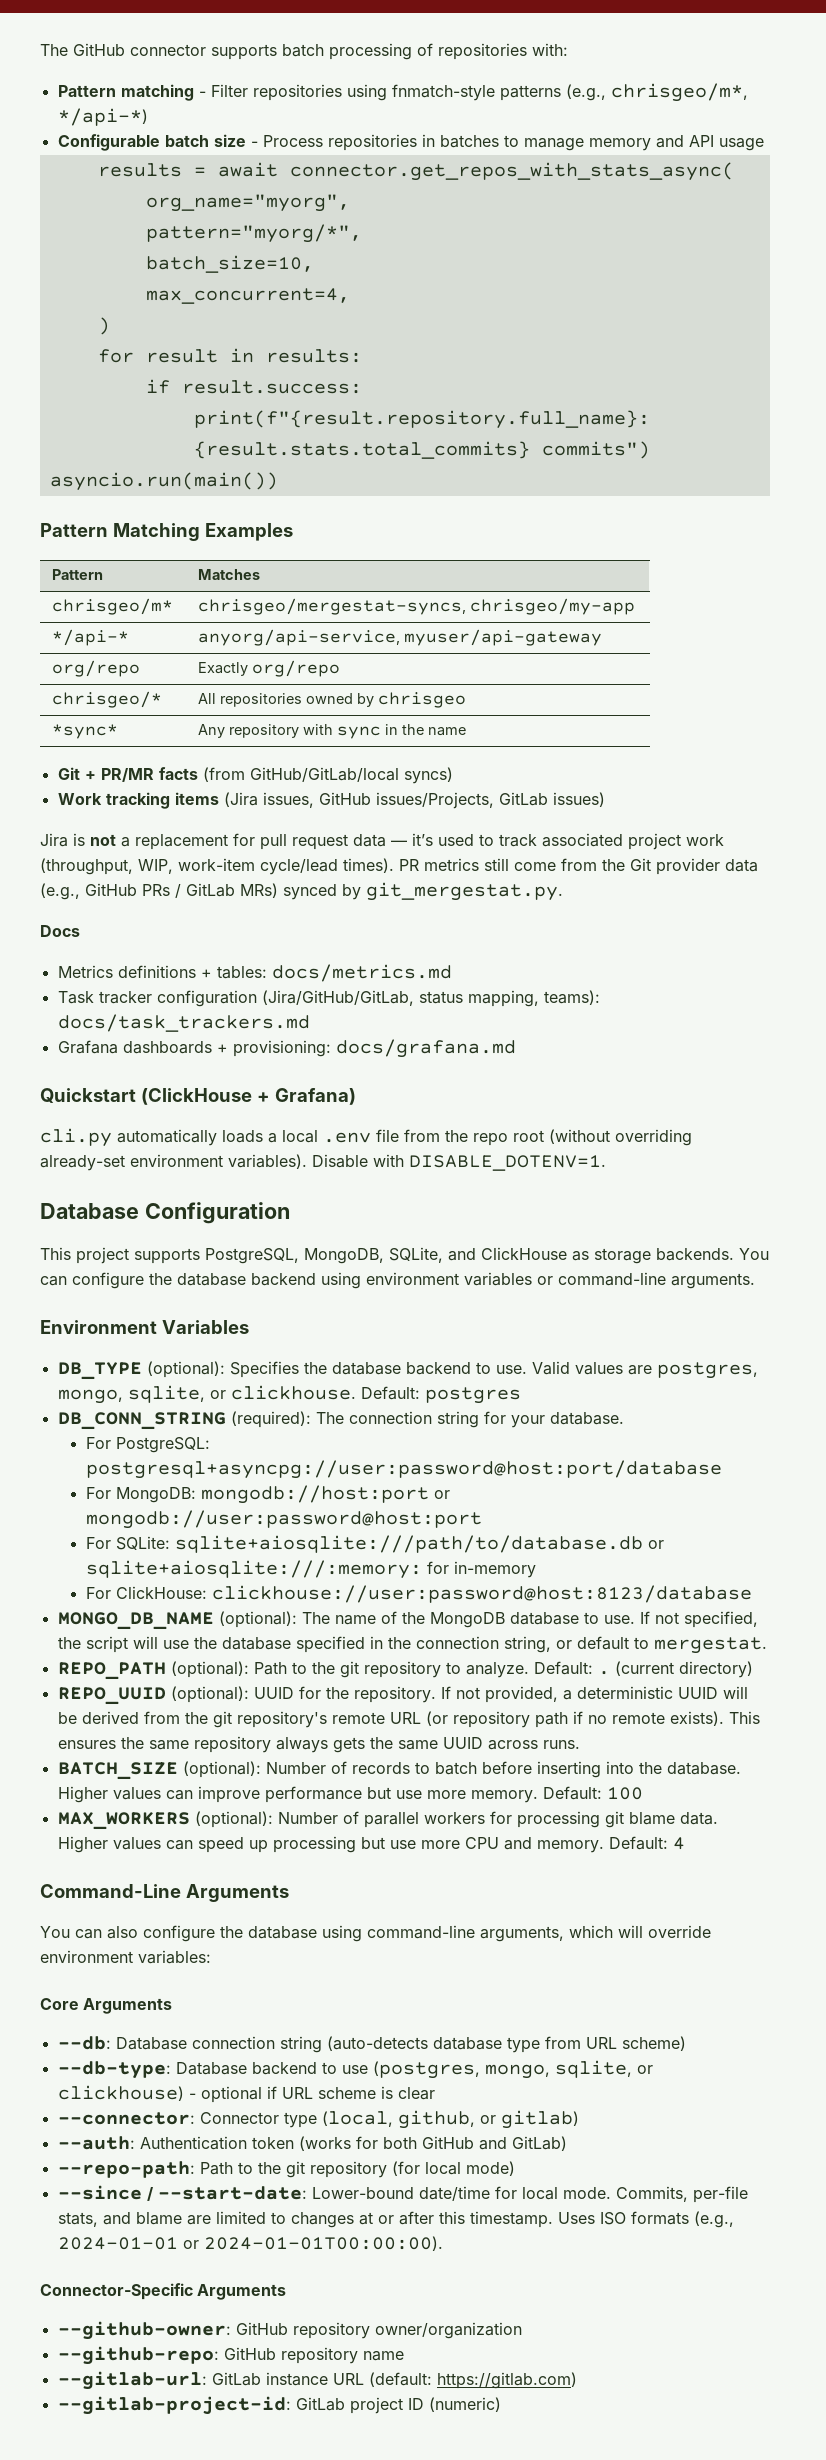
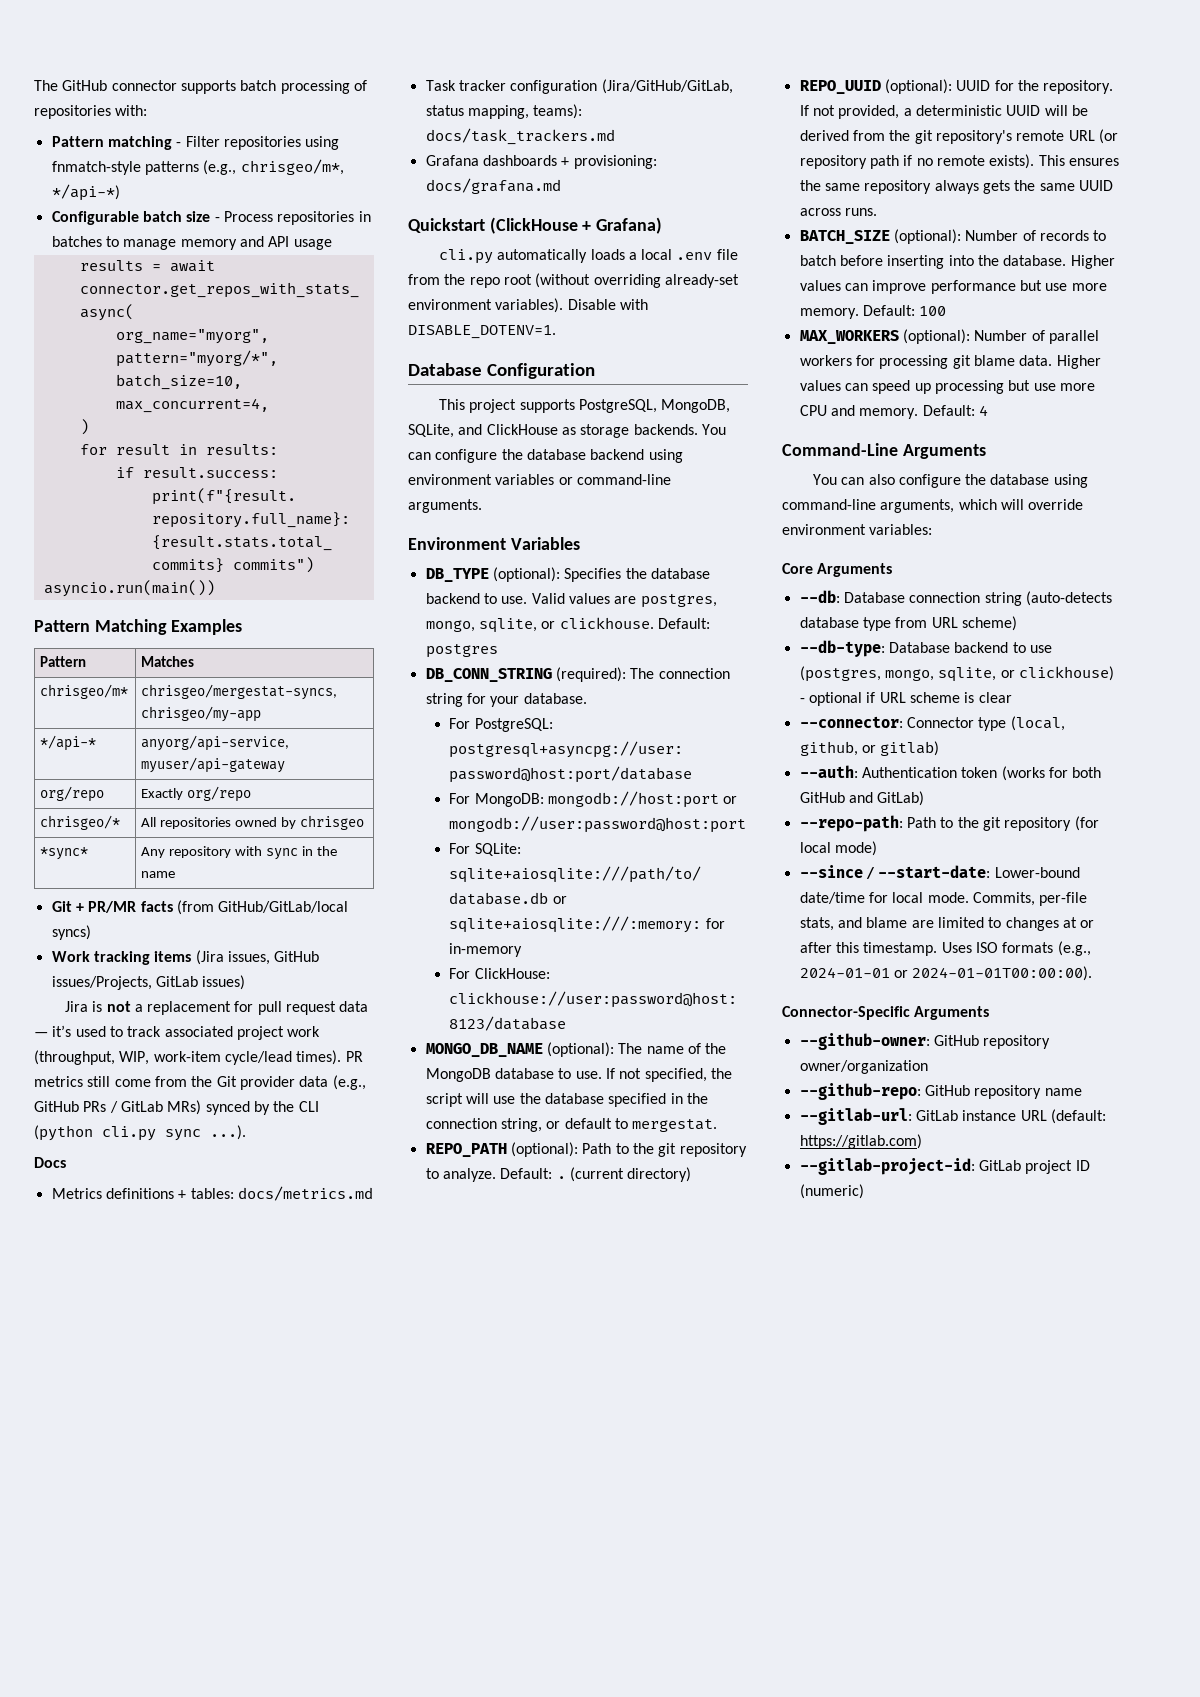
- PR metrics still come from the Git provider data (e.g., GitHub PRs / GitLab MRs) synced by git_mergestat.py.
+ PR metrics still come from the Git provider data (e.g., GitHub PRs / GitLab MRs) synced by the CLI (python cli.py sync ...).

